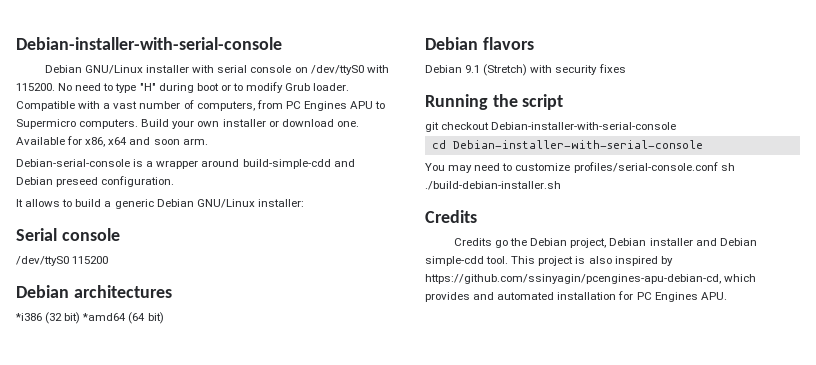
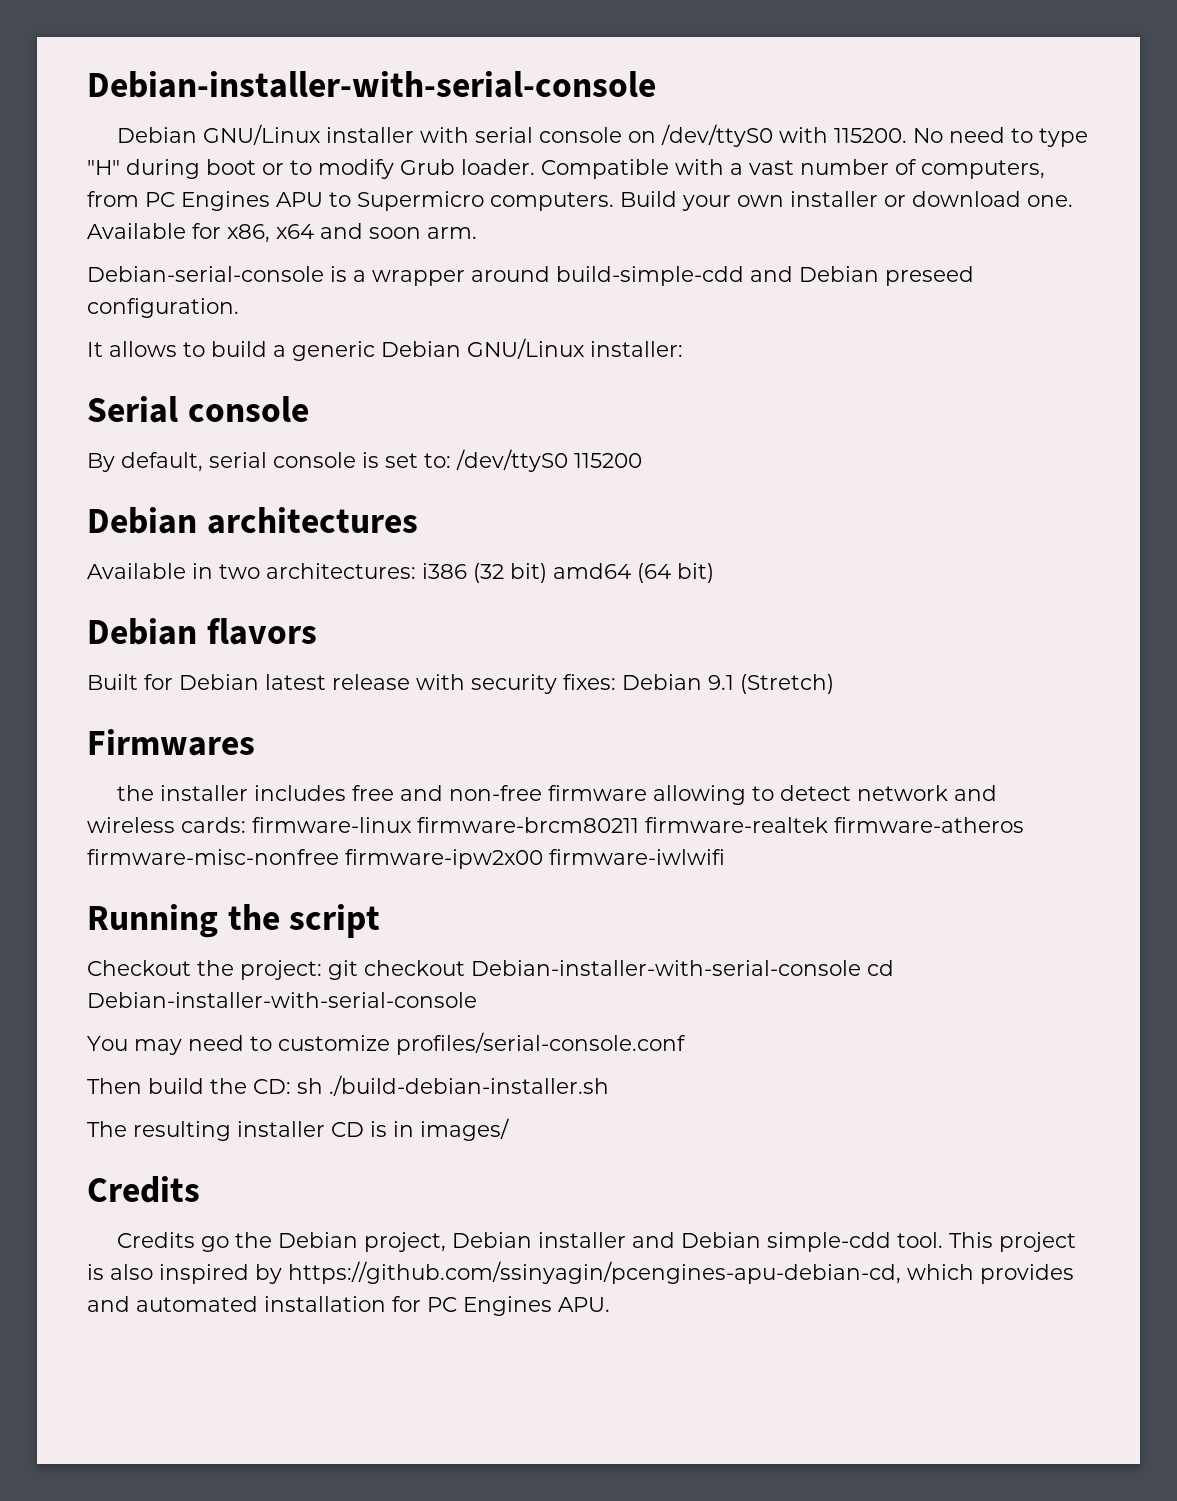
- /dev/ttyS0 115200
+ By default, serial console is set to: /dev/ttyS0 115200
- *i386 (32 bit) *amd64 (64 bit)
+ Available in two architectures: i386 (32 bit) amd64 (64 bit)
- Debian 9.1 (Stretch) with security fixes
+ Built for Debian latest release with security fixes: Debian 9.1 (Stretch)
+ Firmwares
+ the installer includes free and non-free firmware allowing to detect network and wireless cards: firmware-linux firmware-brcm80211 firmware-realtek firmware-atheros firmware-misc-nonfree firmware-ipw2x00 firmware-iwlwifi
- git checkout Debian-installer-with-serial-console
- cd Debian-installer-with-serial-console
+ Checkout the project: git checkout Debian-installer-with-serial-console cd Debian-installer-with-serial-console
- You may need to customize profiles/serial-console.conf sh ./build-debian-installer.sh
+ You may need to customize profiles/serial-console.conf
+ Then build the CD: sh ./build-debian-installer.sh
+ The resulting installer CD is in images/

